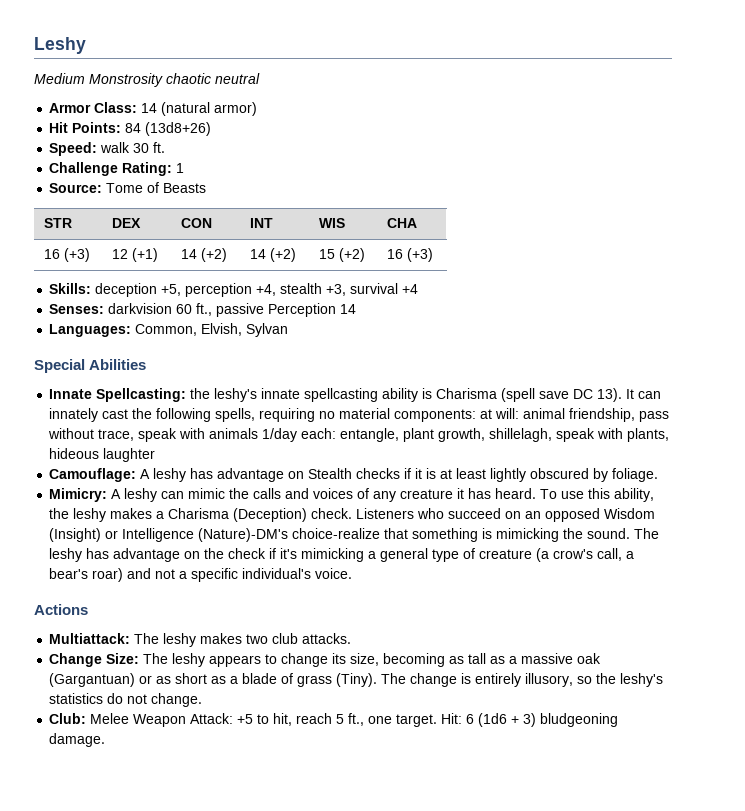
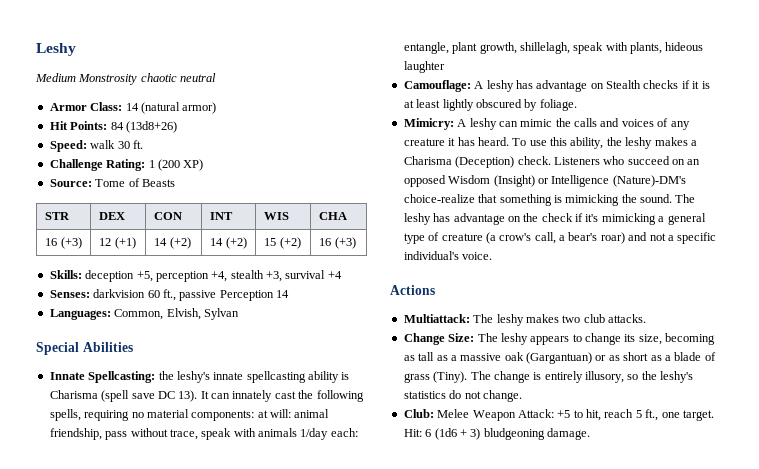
- Challenge Rating: 1
+ Challenge Rating: 1 (200 XP)

